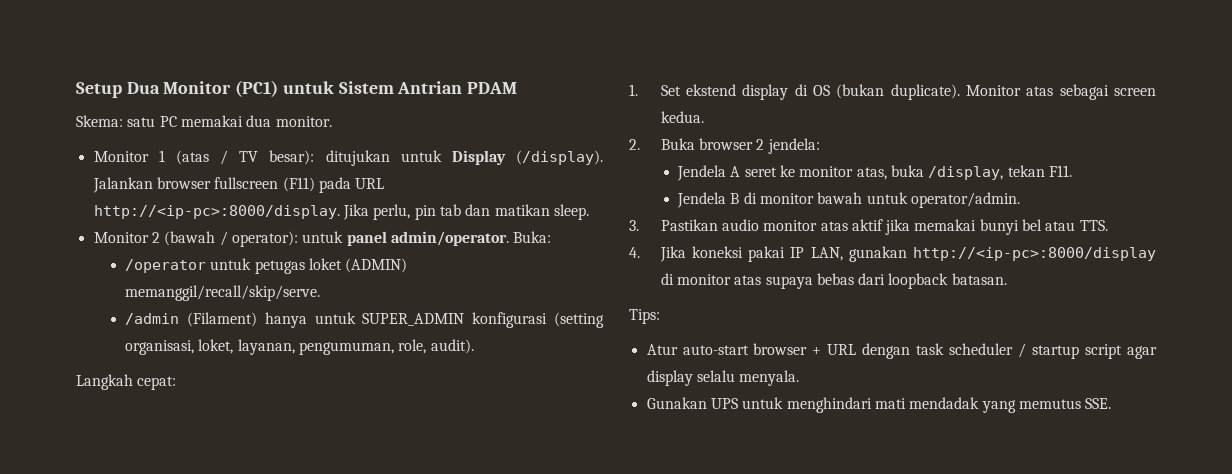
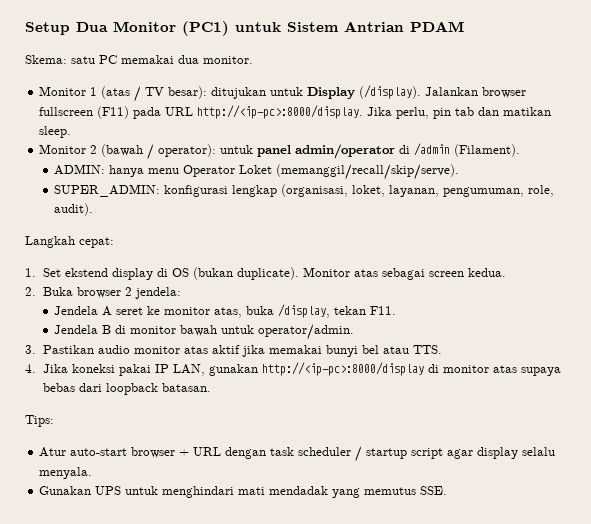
- Monitor 2 (bawah / operator): untuk panel admin/operator. Buka:
- /operator untuk petugas loket (ADMIN) memanggil/recall/skip/serve.
- /admin (Filament) hanya untuk SUPER_ADMIN konfigurasi (setting organisasi, loket, layanan, pengumuman, role, audit).
+ Monitor 2 (bawah / operator): untuk panel admin/operator di /admin (Filament).
+ ADMIN: hanya menu Operator Loket (memanggil/recall/skip/serve).
+ SUPER_ADMIN: konfigurasi lengkap (organisasi, loket, layanan, pengumuman, role, audit).

